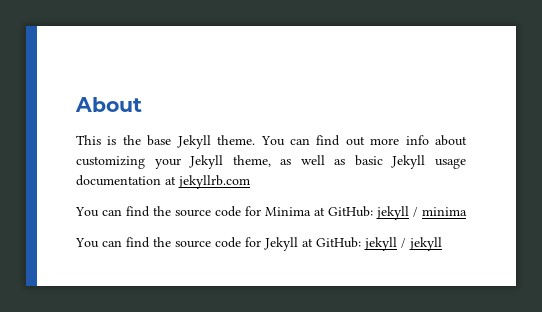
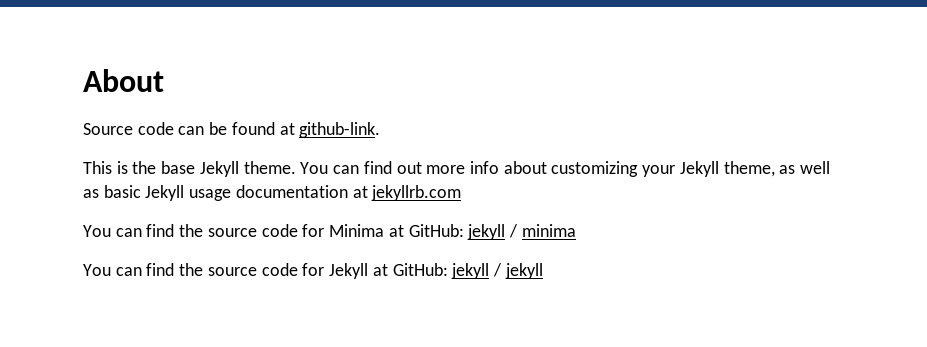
+ Source code can be found at github-link.

